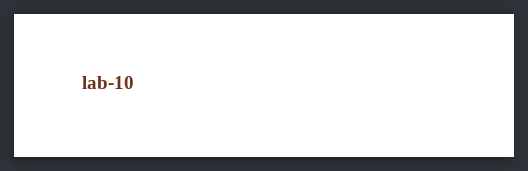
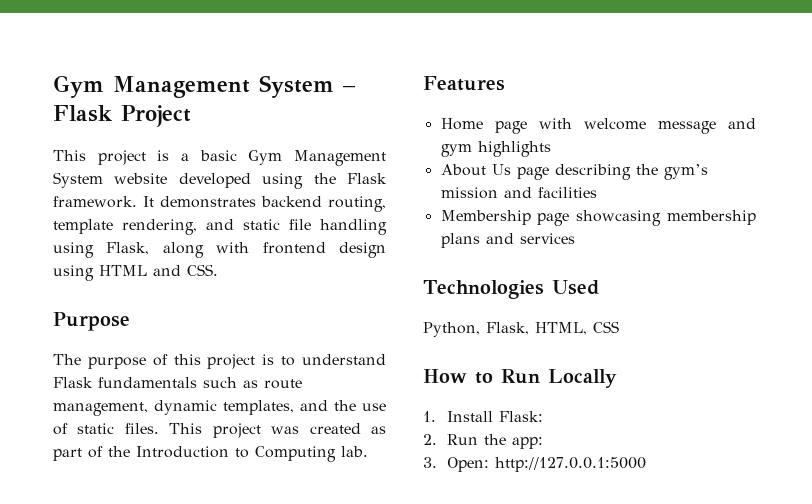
- lab-10
+ Gym Management System – Flask Project
+ This project is a basic Gym Management System website developed using the Flask framework. It demonstrates backend routing, template rendering, and static file handling using Flask, along with frontend design using HTML and CSS.
+ Purpose
+ The purpose of this project is to understand Flask fundamentals such as route management, dynamic templates, and the use of static files. This project was created as part of the Introduction to Computing lab.
+ Features
+ Home page with welcome message and gym highlights
+ About Us page describing the gym’s mission and facilities
+ Membership page showcasing membership plans and services
+ Technologies Used
+ Python, Flask, HTML, CSS
+ How to Run Locally
+ 1. Install Flask:
+ 2. Run the app:
+ 3. Open: http://127.0.0.1:5000

